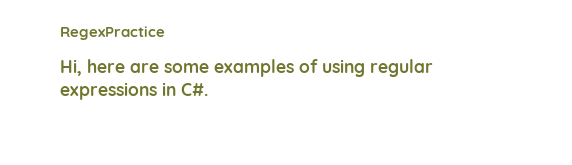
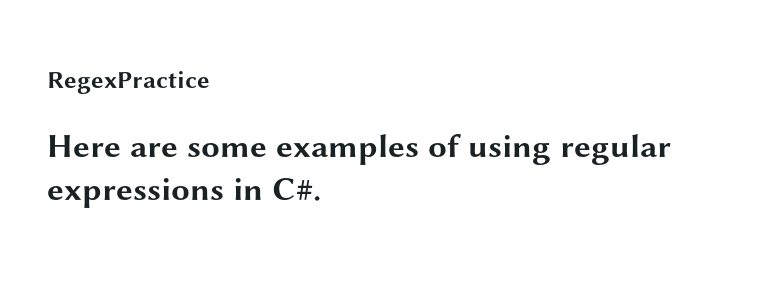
- Hi, here are some examples of using regular expressions in C#.
+ Here are some examples of using regular expressions in C#.

